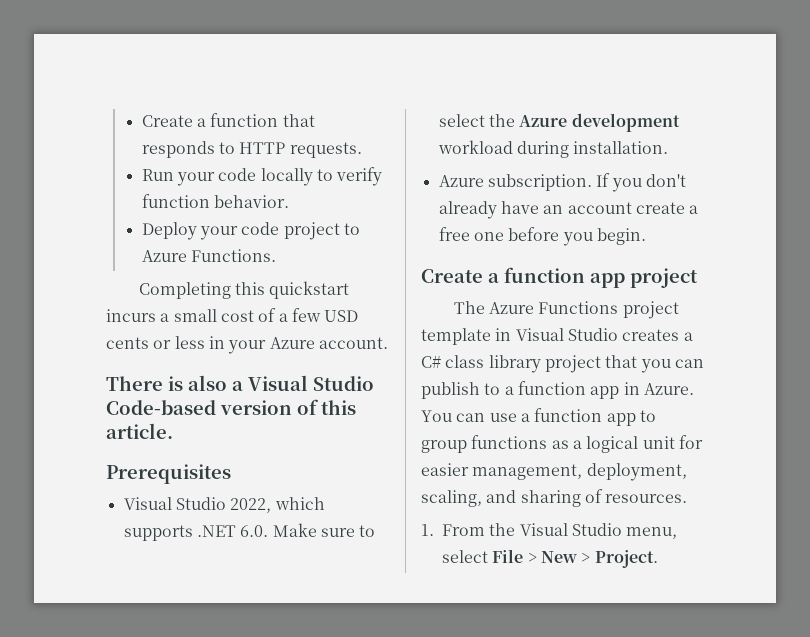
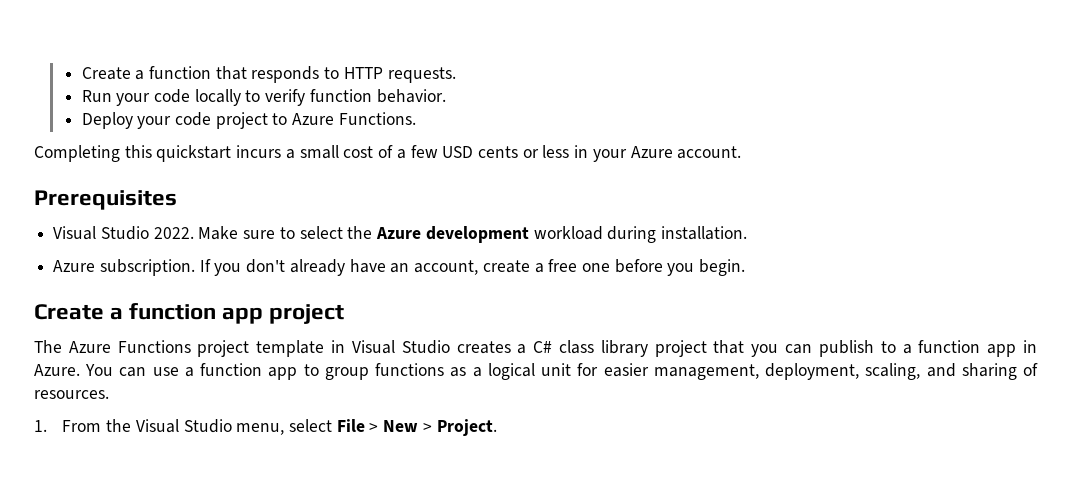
- There is also a Visual Studio Code-based version of this article.
  Prerequisites
- Visual Studio 2022, which supports .NET 6.0. Make sure to select the Azure development workload during installation.
+ Visual Studio 2022. Make sure to select the Azure development workload during installation.
- If you don't already have an account create a free one before you begin.
+ If you don't already have an account, create a free one before you begin.

